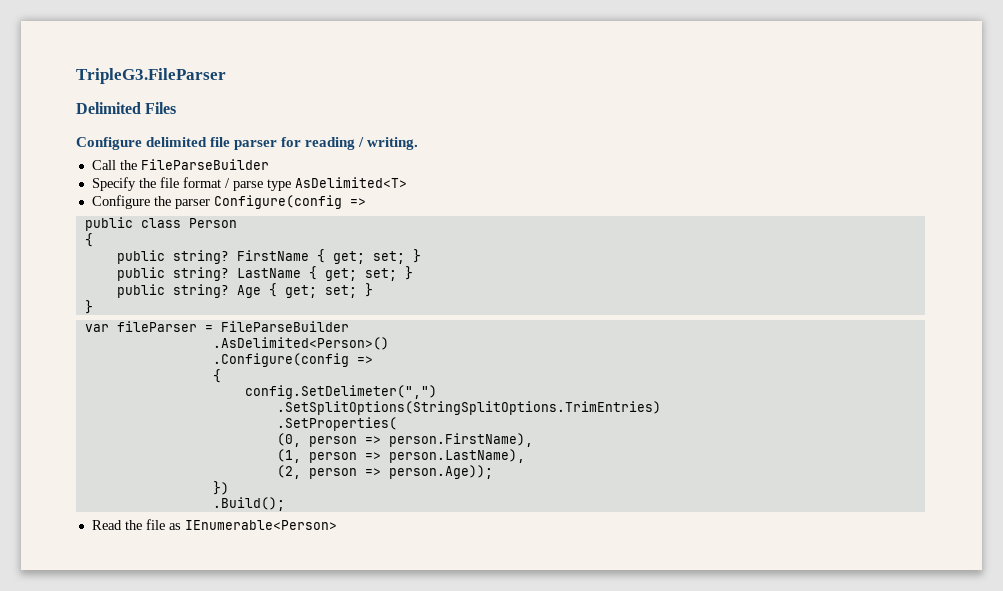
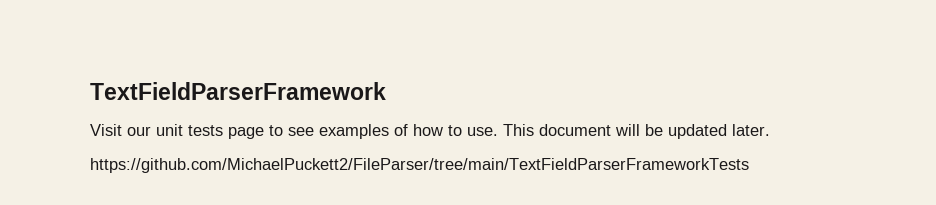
- TripleG3.FileParser
- Delimited Files
- Configure delimited file parser for reading / writing.
- Call the FileParseBuilder
- Specify the file format / parse type AsDelimited<T>
- Configure the parser Configure(config =>
- public class Person
- {
- public string? FirstName { get; set; }
- public string? LastName { get; set; }
- public string? Age { get; set; }
- }
- var fileParser = FileParseBuilder
- .AsDelimited<Person>()
- .Configure(config =>
- {
- config.SetDelimeter(",")
- .SetSplitOptions(StringSplitOptions.TrimEntries)
- .SetProperties(
- (0, person => person.FirstName),
- (1, person => person.LastName),
- (2, person => person.Age));
- })
- .Build();
- Read the file as IEnumerable<Person>
+ TextFieldParserFramework
+ Visit our unit tests page to see examples of how to use. This document will be updated later.
+ https://github.com/MichaelPuckett2/FileParser/tree/main/TextFieldParserFrameworkTests

